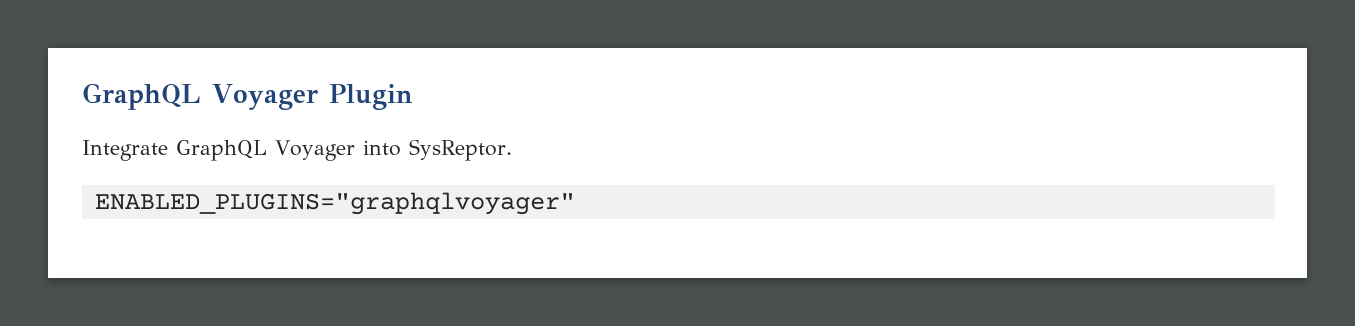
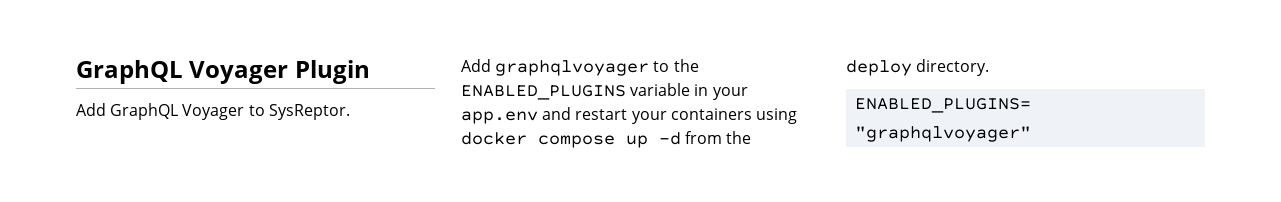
- Integrate GraphQL Voyager into SysReptor.
+ Add GraphQL Voyager to SysReptor.
+ Add graphqlvoyager to the ENABLED_PLUGINS variable in your app.env and restart your containers using docker compose up -d from the deploy directory.

